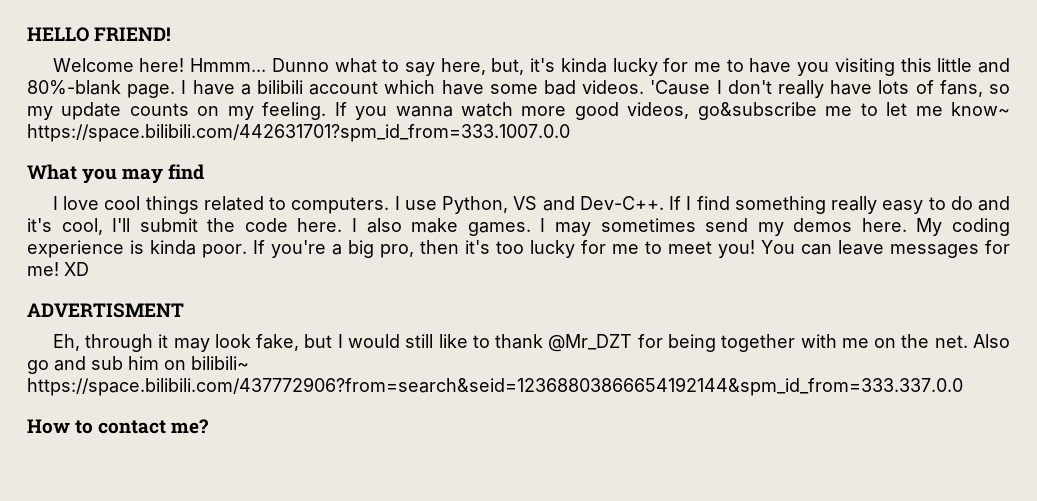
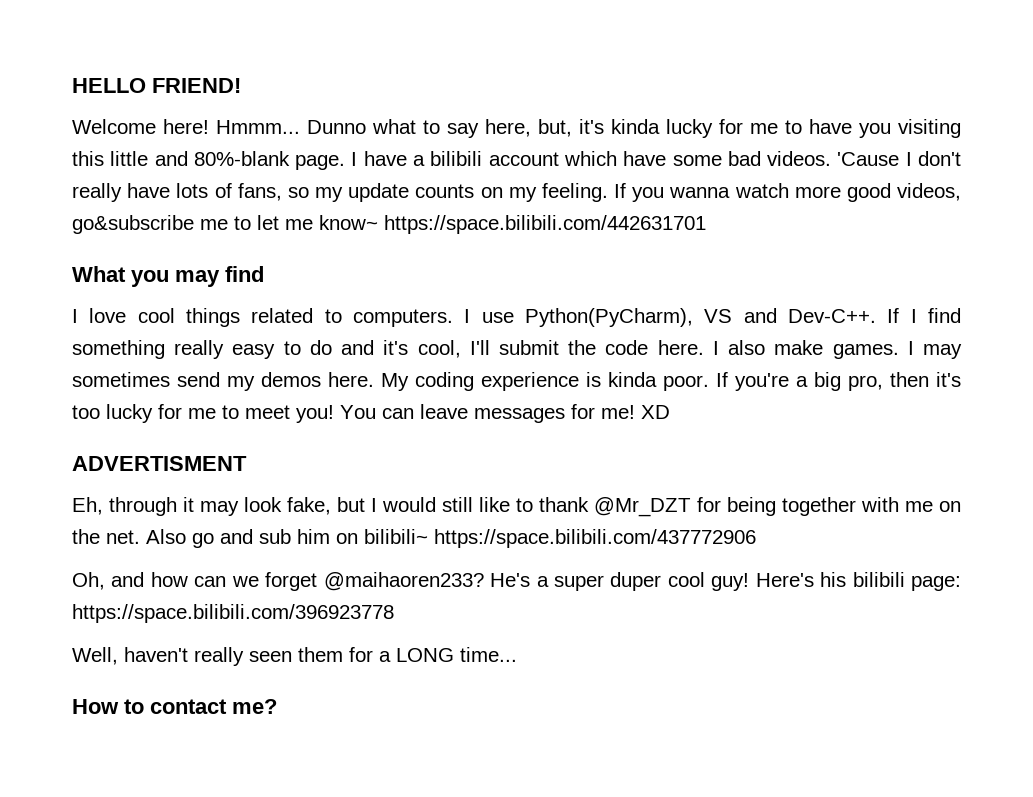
- If you wanna watch more good videos, go&subscribe me to let me know~ https://space.bilibili.com/442631701?spm_id_from=333.1007.0.0
+ If you wanna watch more good videos, go&subscribe me to let me know~ https://space.bilibili.com/442631701
- I use Python, VS and Dev-C++.
+ I use Python(PyCharm), VS and Dev-C++.
- Also go and sub him on bilibili~ https://space.bilibili.com/437772906?from=search&seid=12368803866654192144&spm_id_from=333.337.0.0
+ Also go and sub him on bilibili~ https://space.bilibili.com/437772906
+ Oh, and how can we forget @maihaoren233? He's a super duper cool guy! Here's his bilibili page: https://space.bilibili.com/396923778
+ Well, haven't really seen them for a LONG time...

